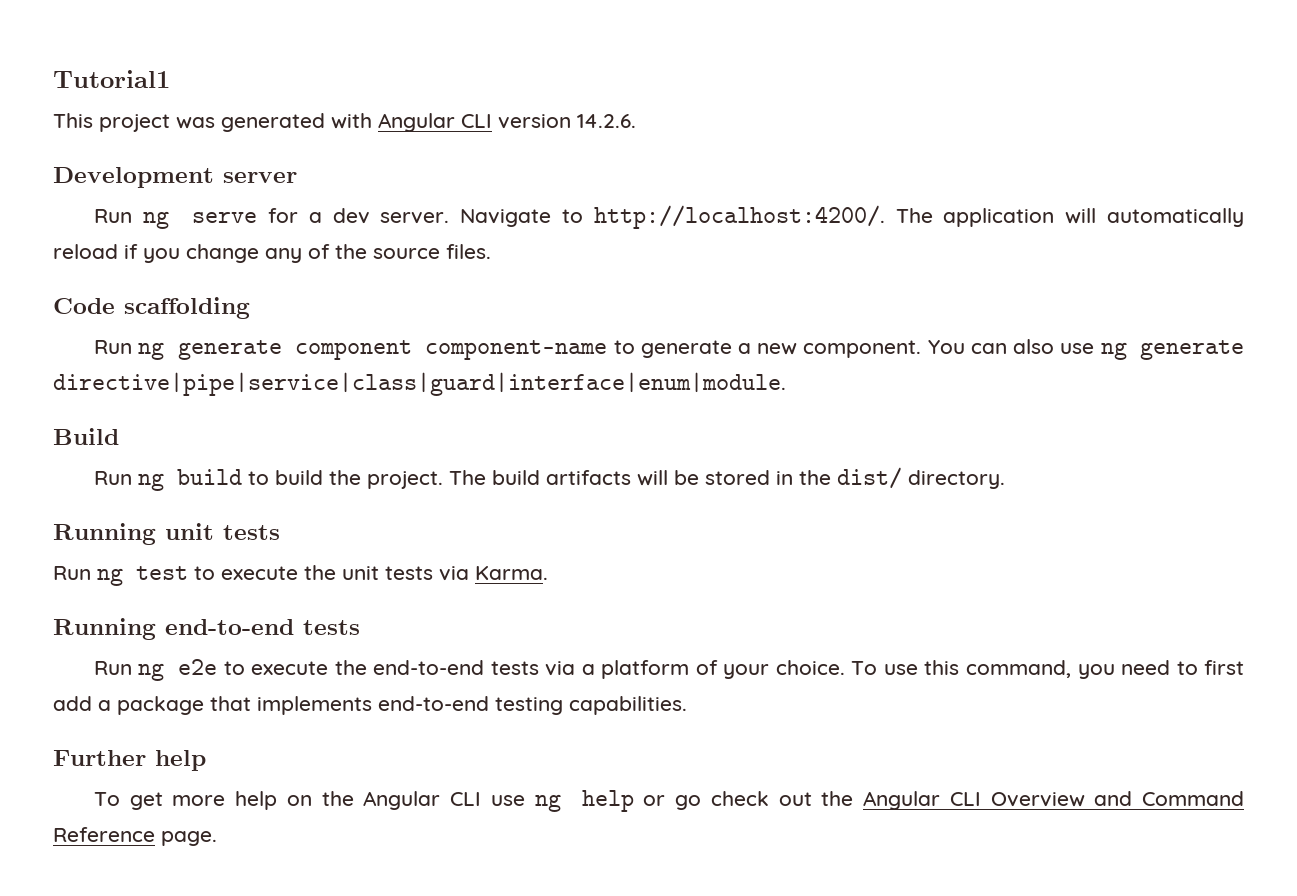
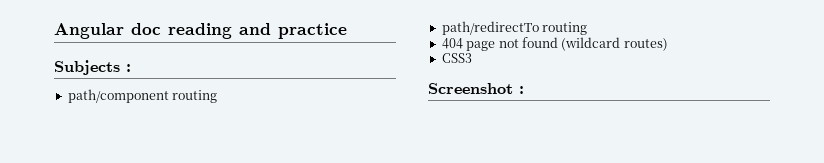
- Tutorial1
- This project was generated with Angular CLI version 14.2.6.
- Development server
- Run ng serve for a dev server. Navigate to http://localhost:4200/. The application will automatically reload if you change any of the source files.
- Code scaffolding
- Run ng generate component component-name to generate a new component. You can also use ng generate directive|pipe|service|class|guard|interface|enum|module.
- Build
- Run ng build to build the project. The build artifacts will be stored in the dist/ directory.
- Running unit tests
- Run ng test to execute the unit tests via Karma.
- Running end-to-end tests
- Run ng e2e to execute the end-to-end tests via a platform of your choice. To use this command, you need to first add a package that implements end-to-end testing capabilities.
- Further help
- To get more help on the Angular CLI use ng help or go check out the Angular CLI Overview and Command Reference page.
+ Angular doc reading and practice
+ Subjects :
+ path/component routing
+ path/redirectTo routing
+ 404 page not found (wildcard routes)
+ CSS3
+ Screenshot :

